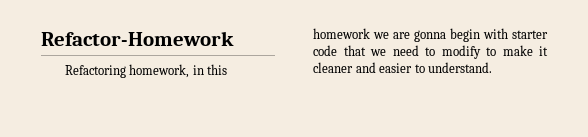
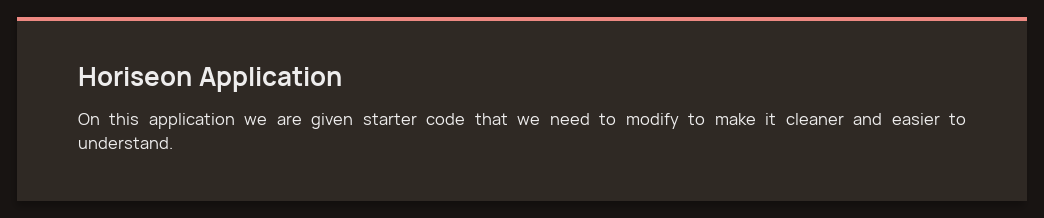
- Refactor-Homework
- Refactoring homework, in this homework we are gonna begin with starter code that we need to modify to make it cleaner and easier to understand.
+ Horiseon Application
+ On this application we are given starter code that we need to modify to make it cleaner and easier to understand.

